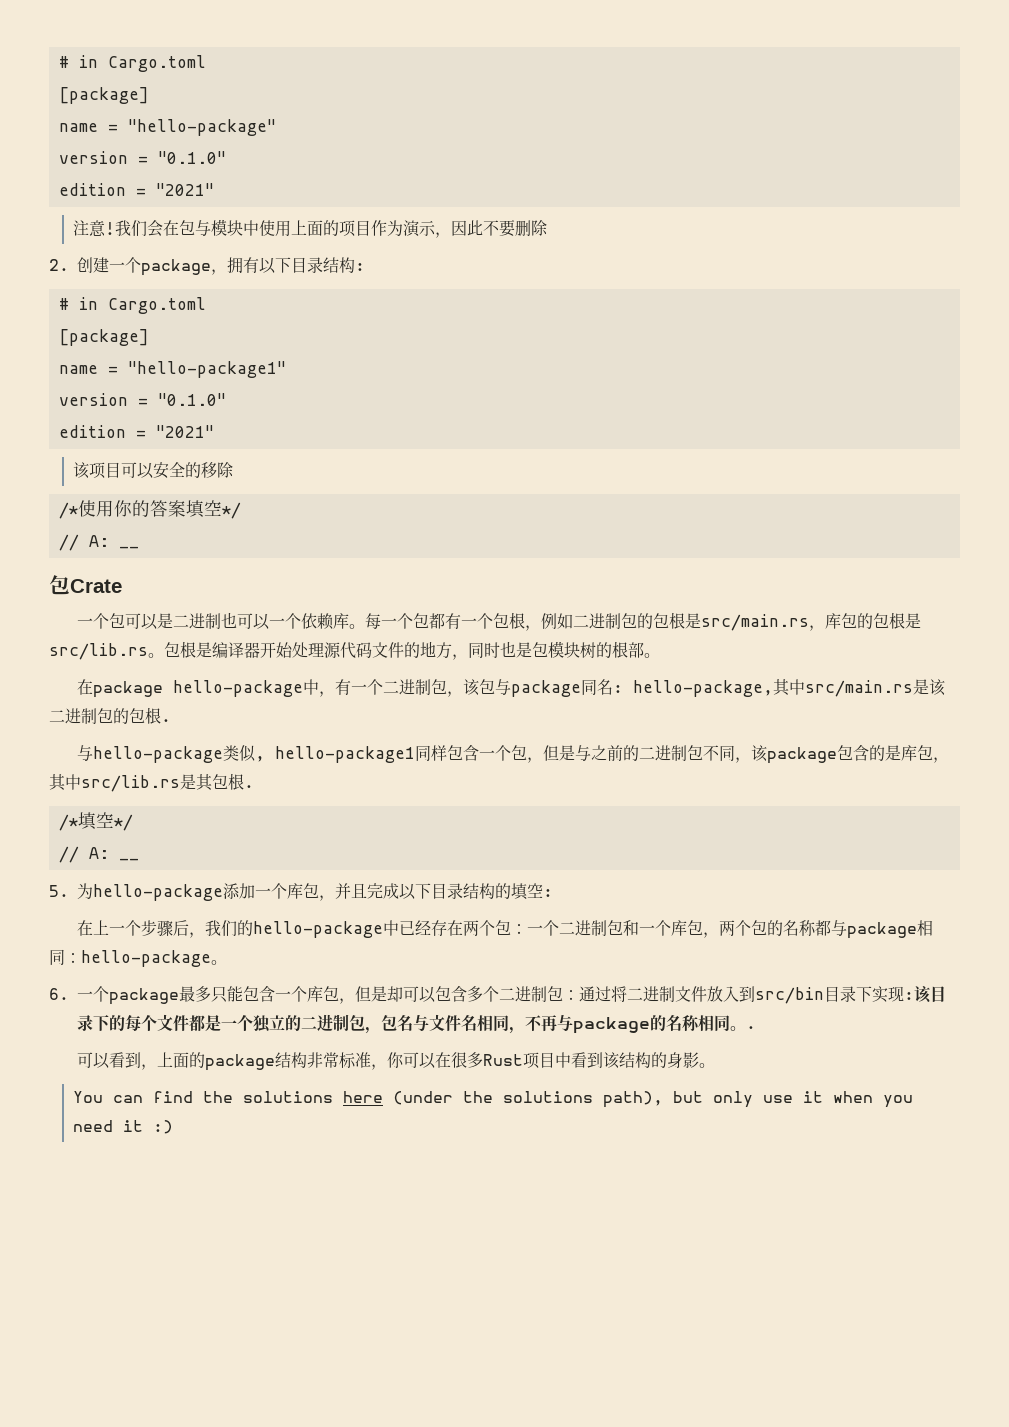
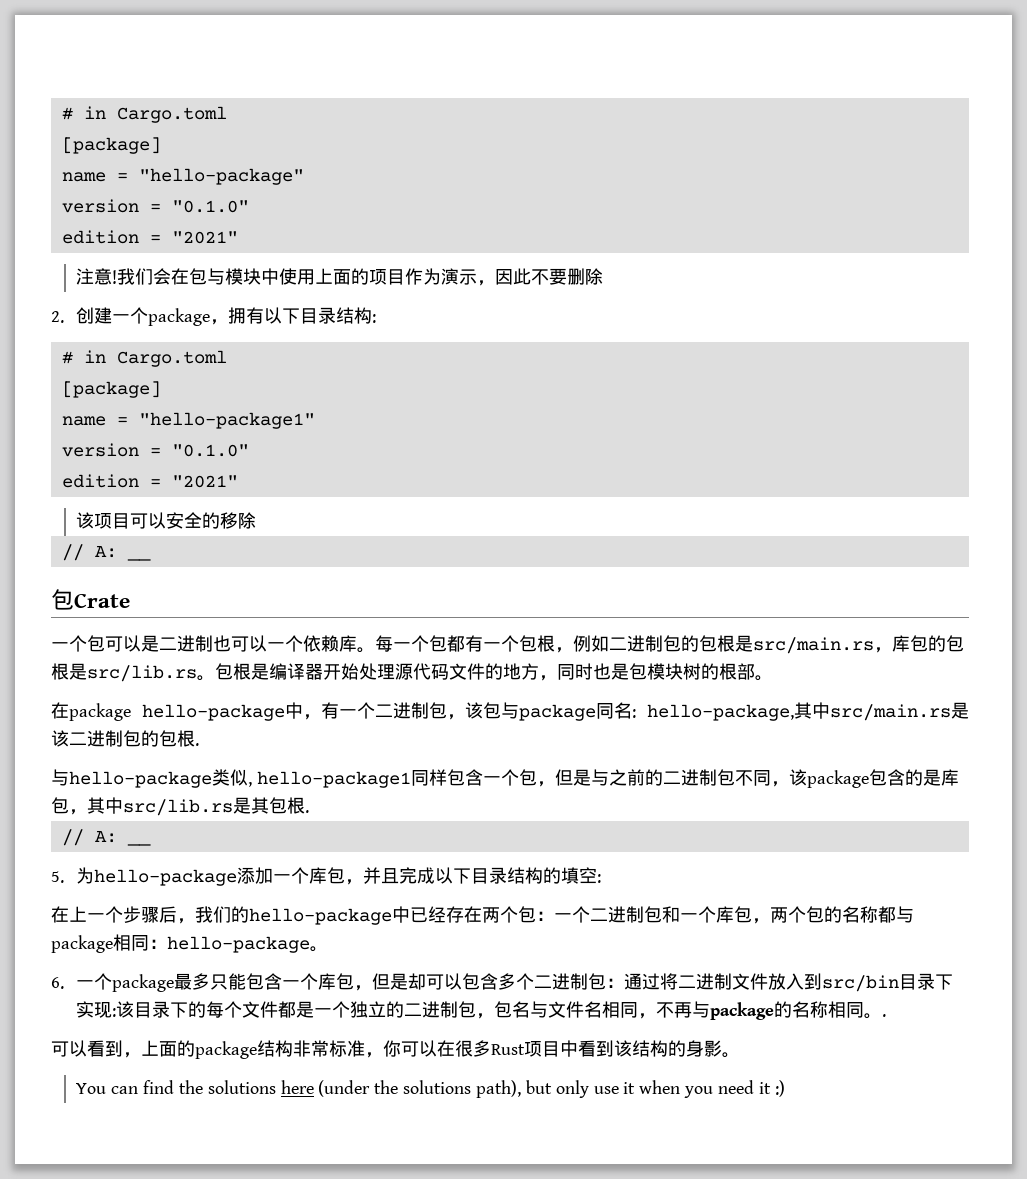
- /*使用你的答案填空*/
- /*填空*/

